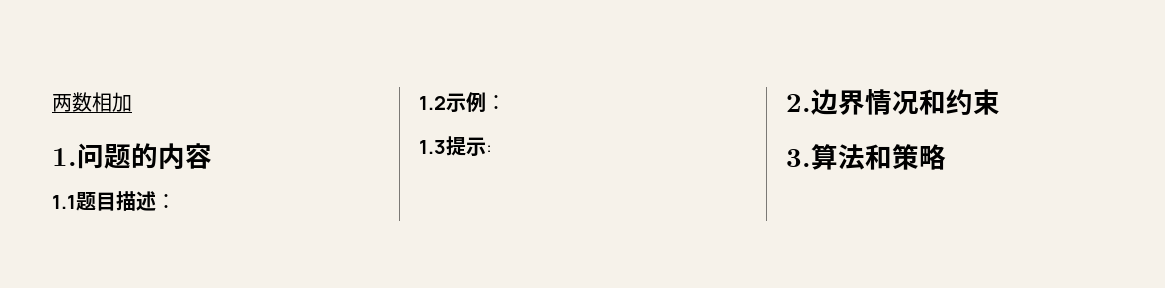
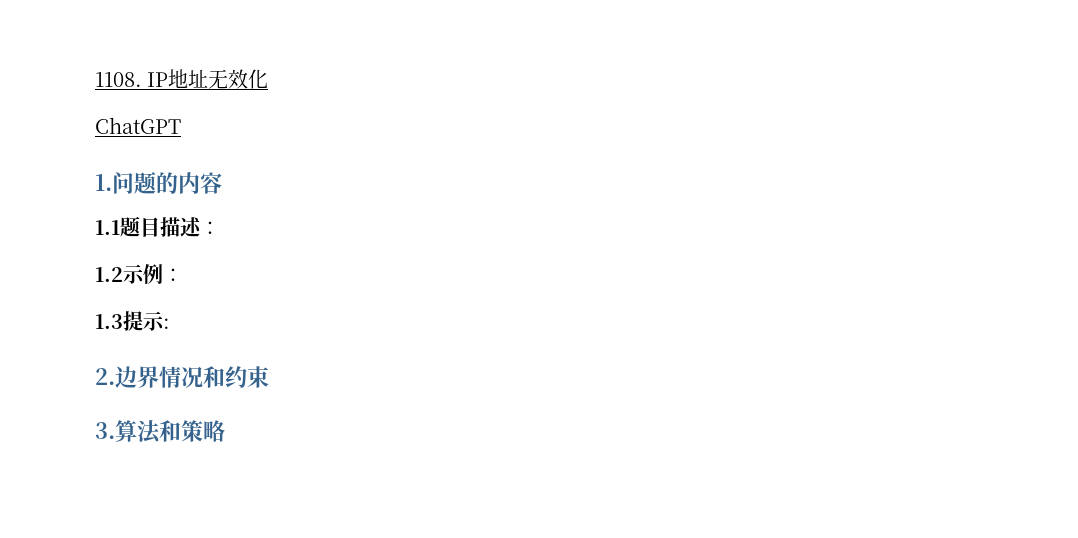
- 两数相加
+ 1108. IP地址无效化
+ ChatGPT

